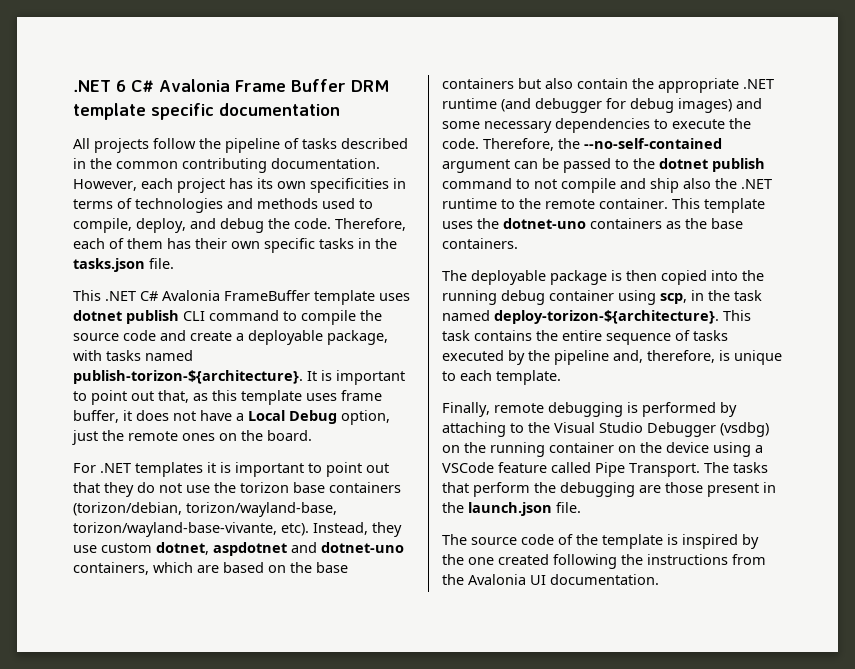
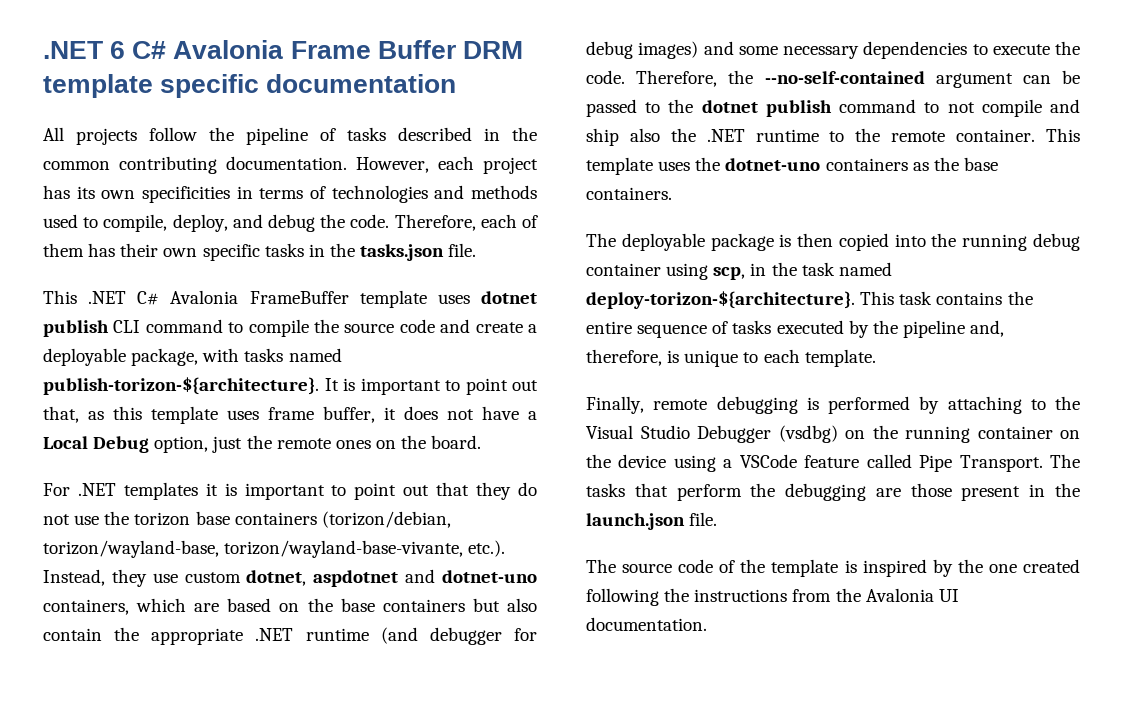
- For .NET templates it is important to point out that they do not use the torizon base containers (torizon/debian, torizon/wayland-base, torizon/wayland-base-vivante, etc). Instead, they use custom dotnet, aspdotnet and dotnet-uno containers, which are based on the base containers but also contain the appropriate .NET runtime (and debugger for debug images) and some necessary dependencies to execute the code.
+ For .NET templates it is important to point out that they do not use the torizon base containers (torizon/debian, torizon/wayland-base, torizon/wayland-base-vivante, etc.). Instead, they use custom dotnet, aspdotnet and dotnet-uno containers, which are based on the base containers but also contain the appropriate .NET runtime (and debugger for debug images) and some necessary dependencies to execute the code.

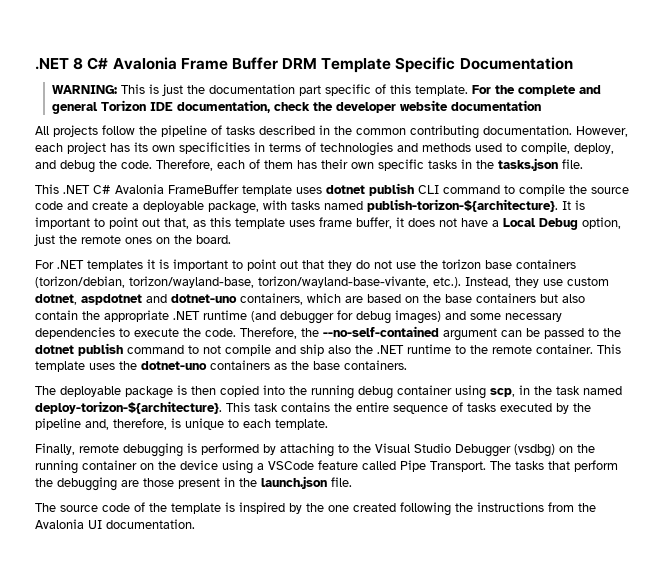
- .NET 6 C# Avalonia Frame Buffer DRM template specific documentation
+ .NET 8 C# Avalonia Frame Buffer DRM Template Specific Documentation
+ WARNING: This is just the documentation part specific of this template. For the complete and general Torizon IDE documentation, check the developer website documentation

